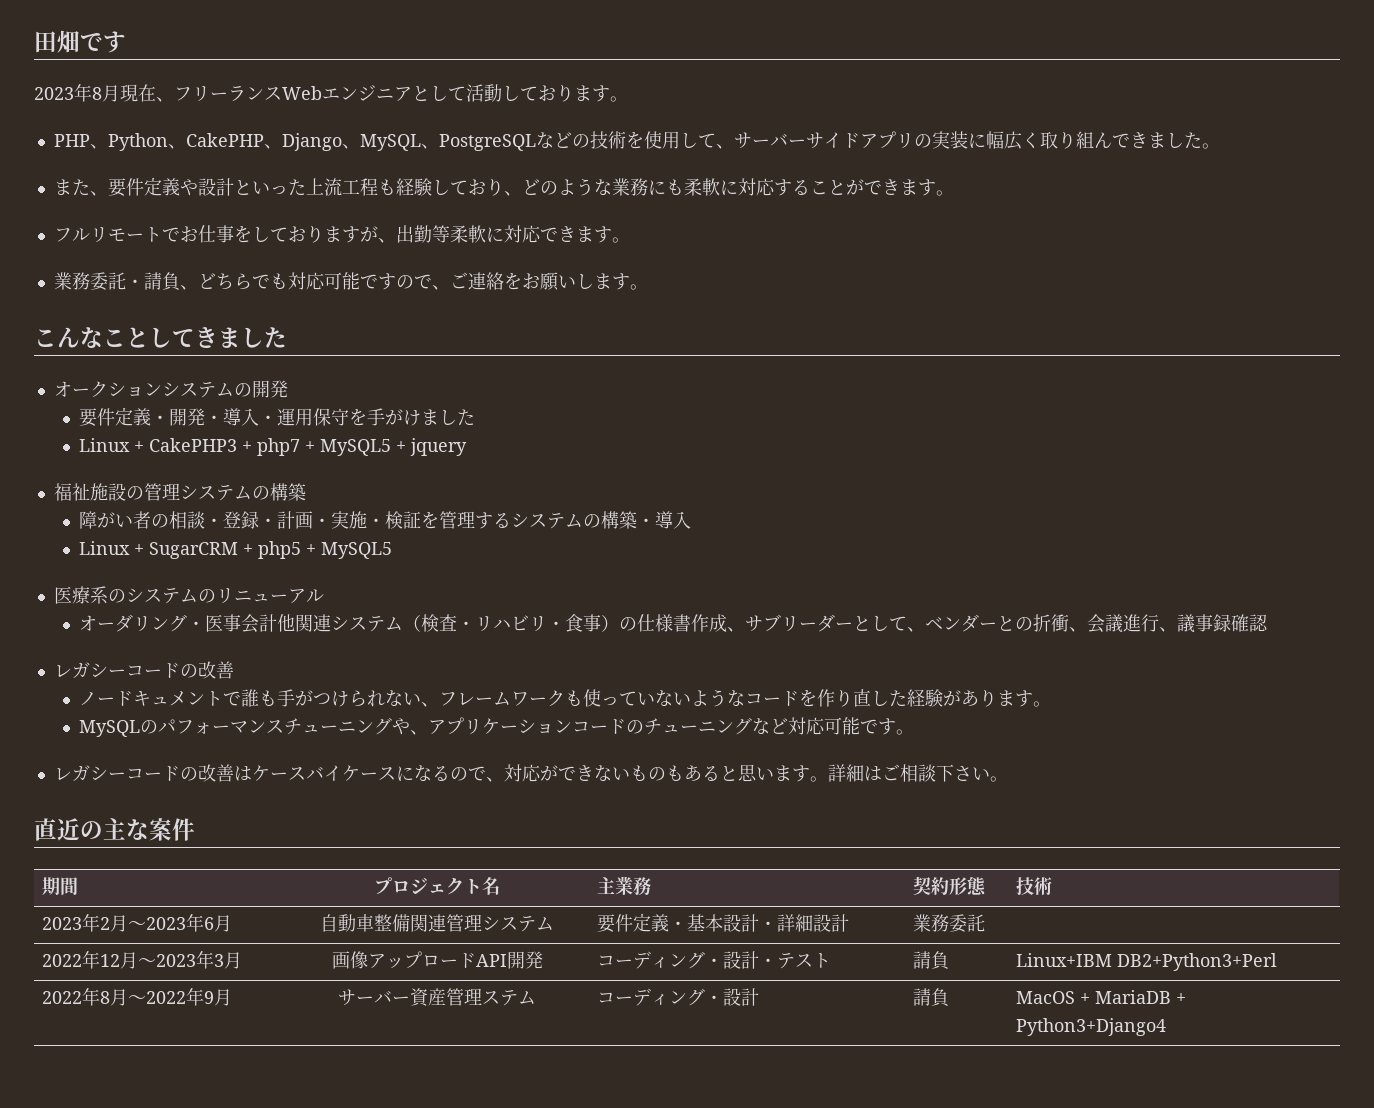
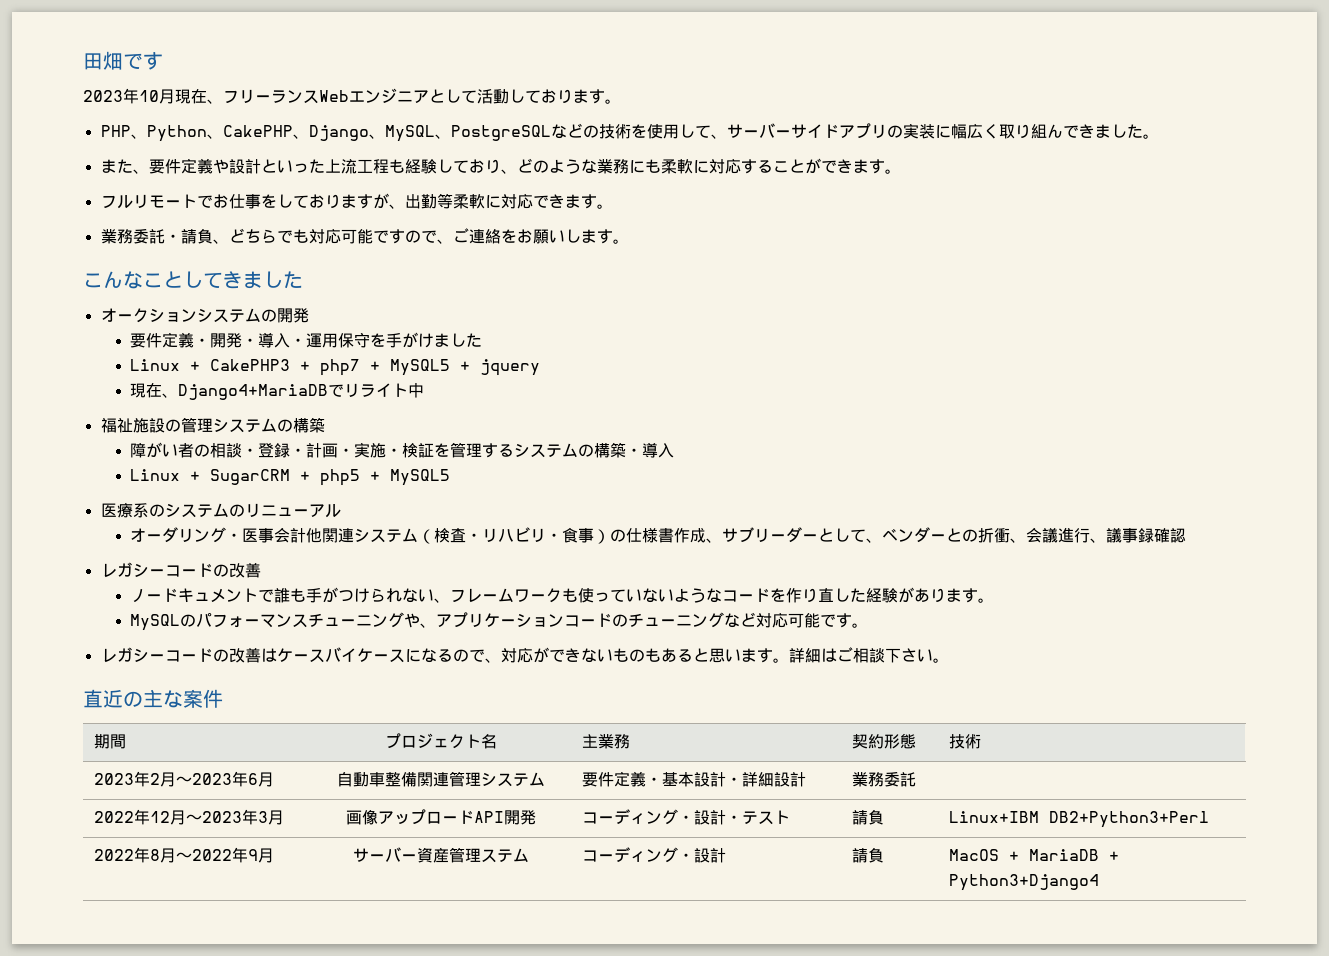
- 2023年8月現在、フリーランスWebエンジニアとして活動しております。
+ 2023年10月現在、フリーランスWebエンジニアとして活動しております。
+ 現在、Django4+MariaDBでリライト中

